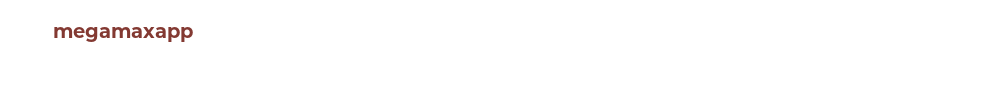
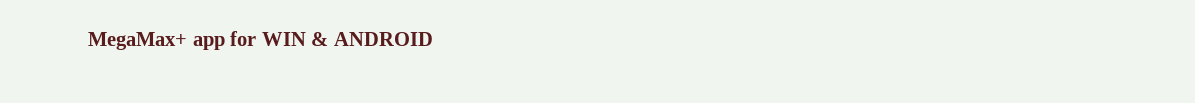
- megamaxapp
+ MegaMax+ app for WIN & ANDROID

